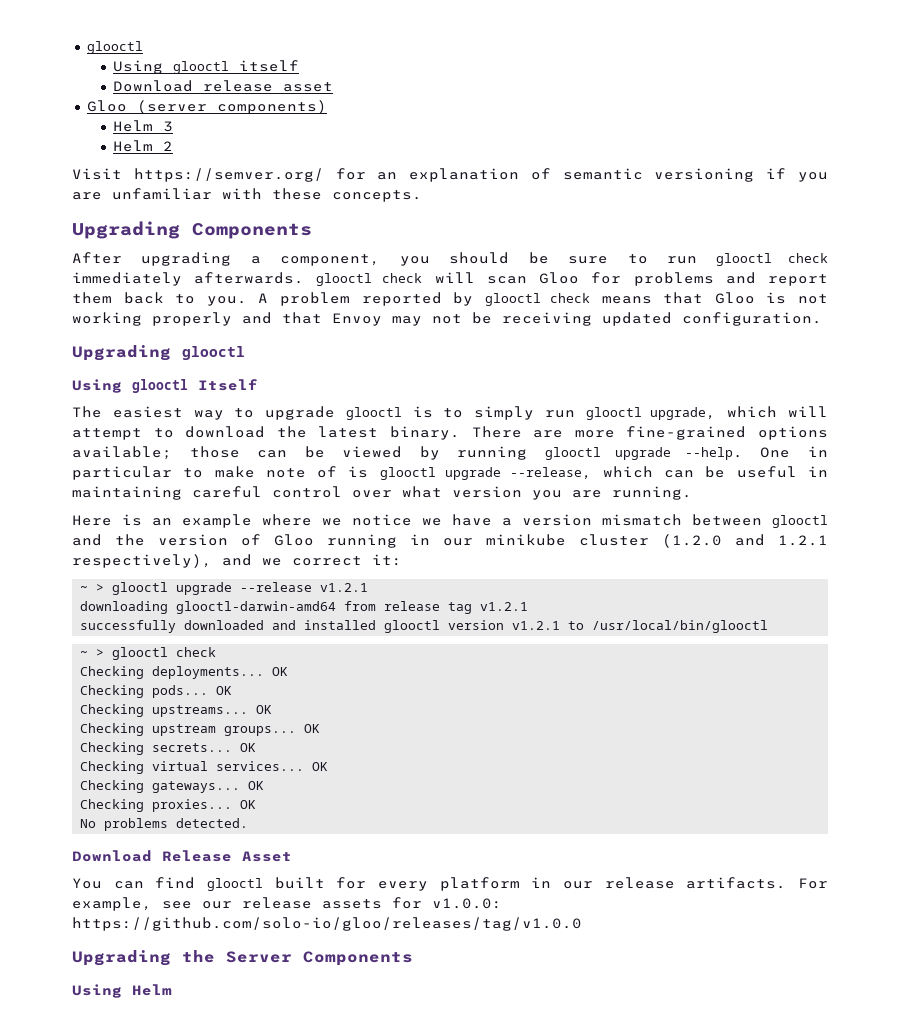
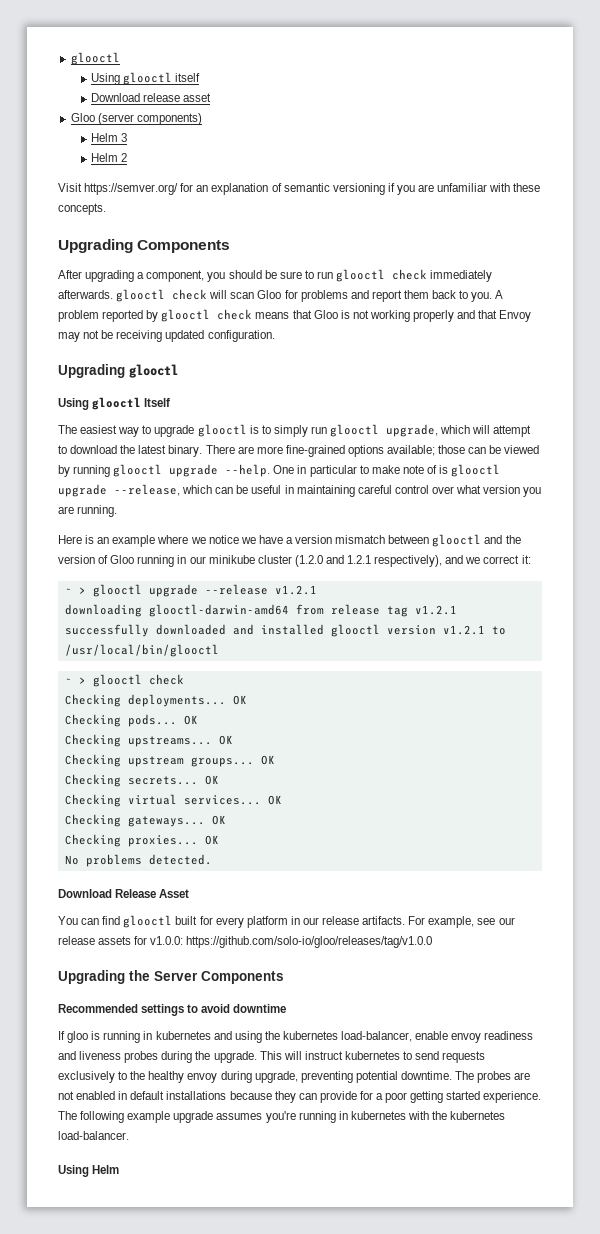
+ Recommended settings to avoid downtime
+ If gloo is running in kubernetes and using the kubernetes load-balancer, enable envoy readiness and liveness probes during the upgrade. This will instruct kubernetes to send requests exclusively to the healthy envoy during upgrade, preventing potential downtime. The probes are not enabled in default installations because they can provide for a poor getting started experience. The following example upgrade assumes you're running in kubernetes with the kubernetes load-balancer.

